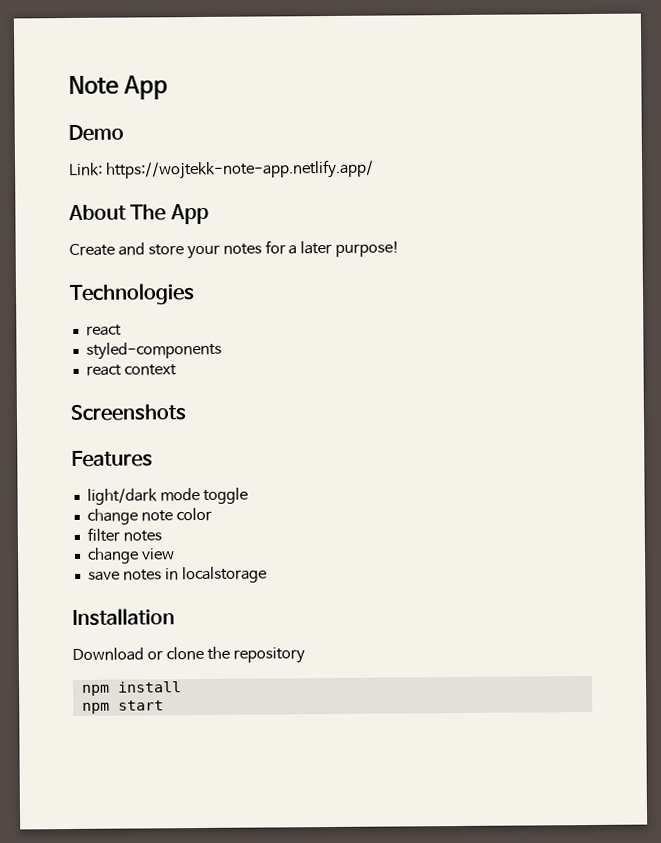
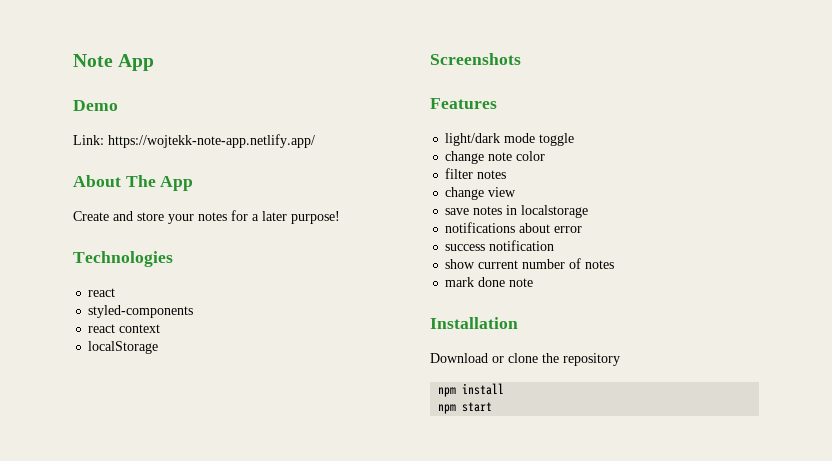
+ localStorage
+ notifications about error
+ success notification
+ show current number of notes
+ mark done note

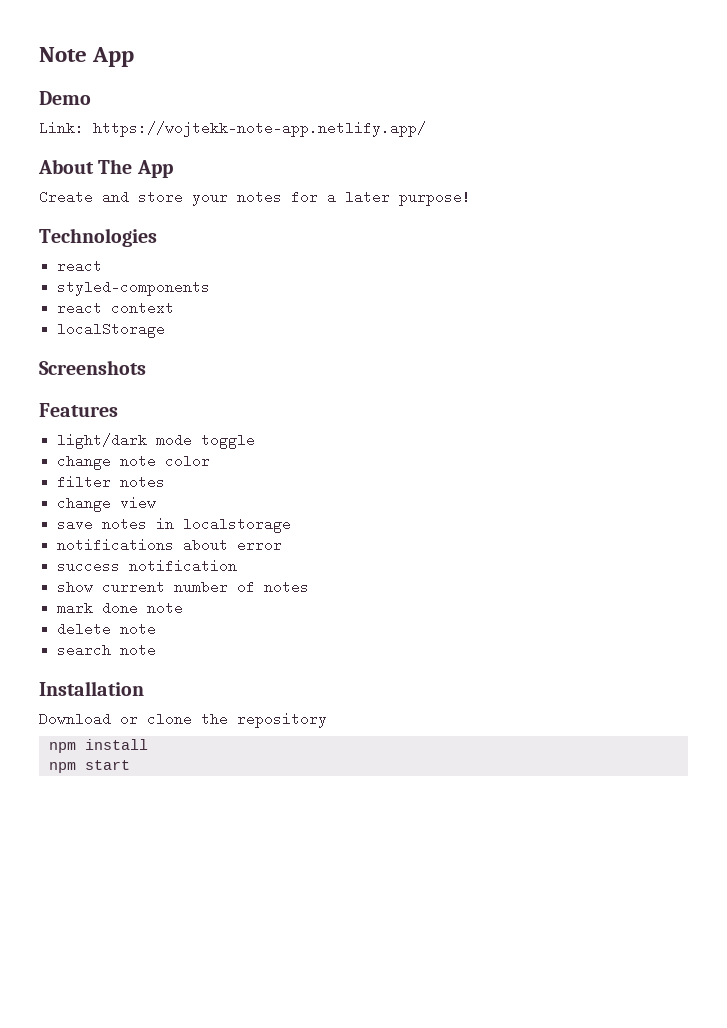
+ delete note
+ search note

